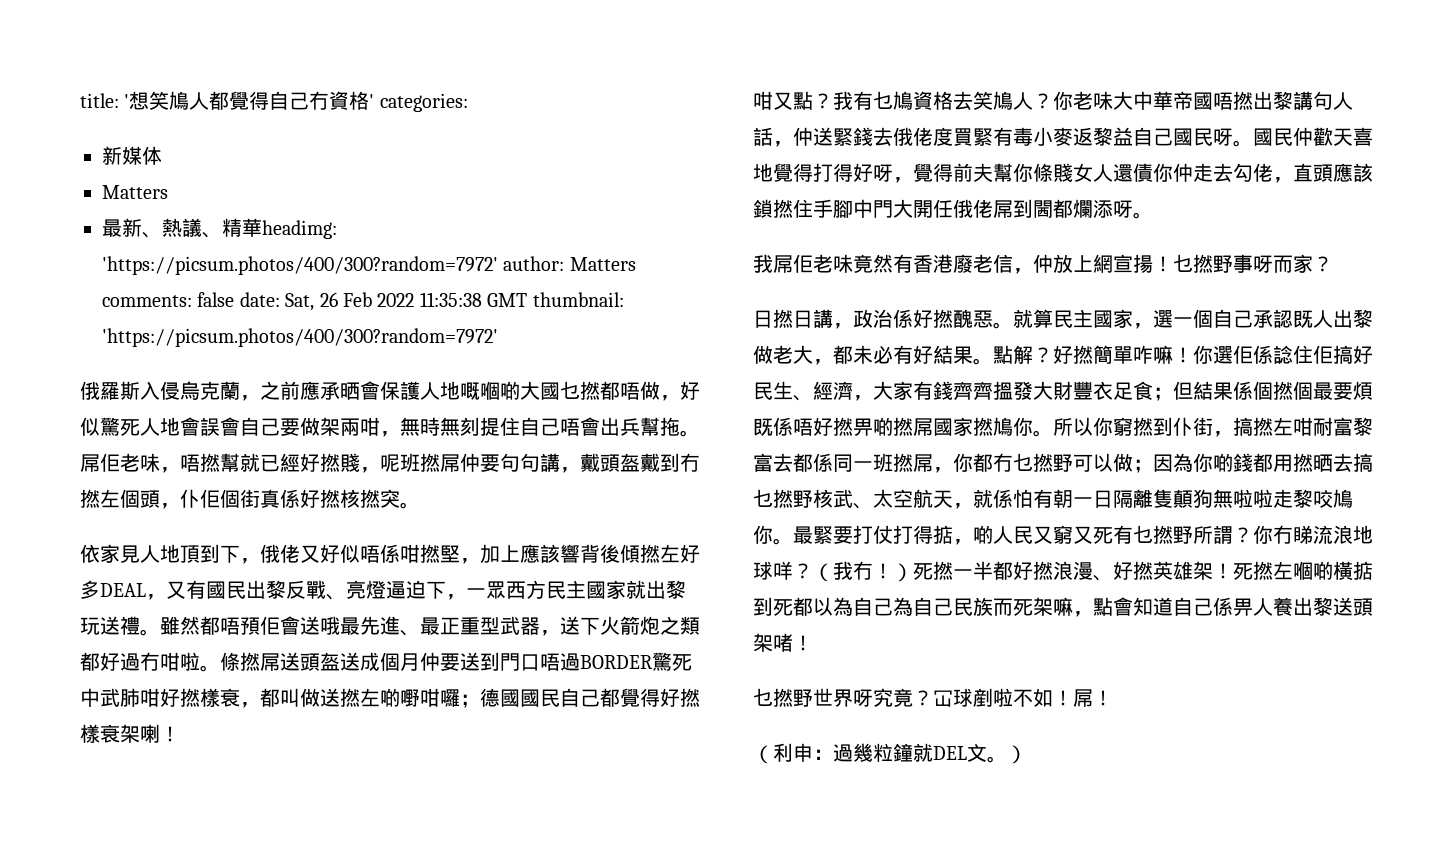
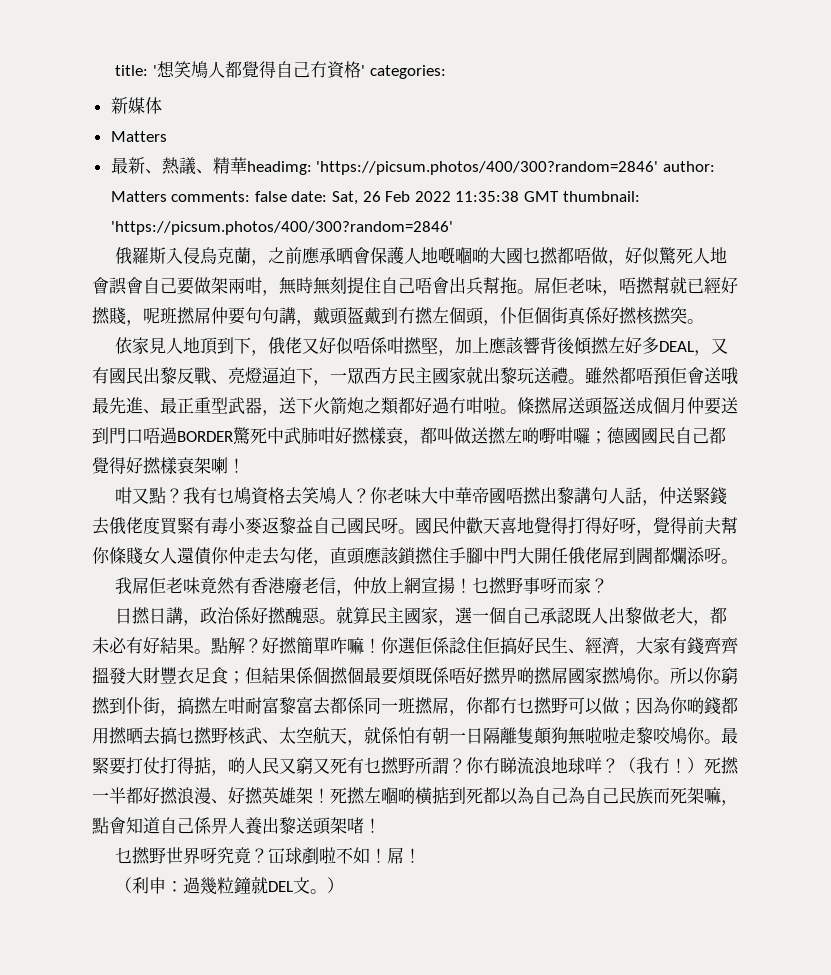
- 最新、熱議、精華headimg: 'https://picsum.photos/400/300?random=7972' author: Matters comments: false date: Sat, 26 Feb 2022 11:35:38 GMT thumbnail: 'https://picsum.photos/400/300?random=7972'
+ 最新、熱議、精華headimg: 'https://picsum.photos/400/300?random=2846' author: Matters comments: false date: Sat, 26 Feb 2022 11:35:38 GMT thumbnail: 'https://picsum.photos/400/300?random=2846'

